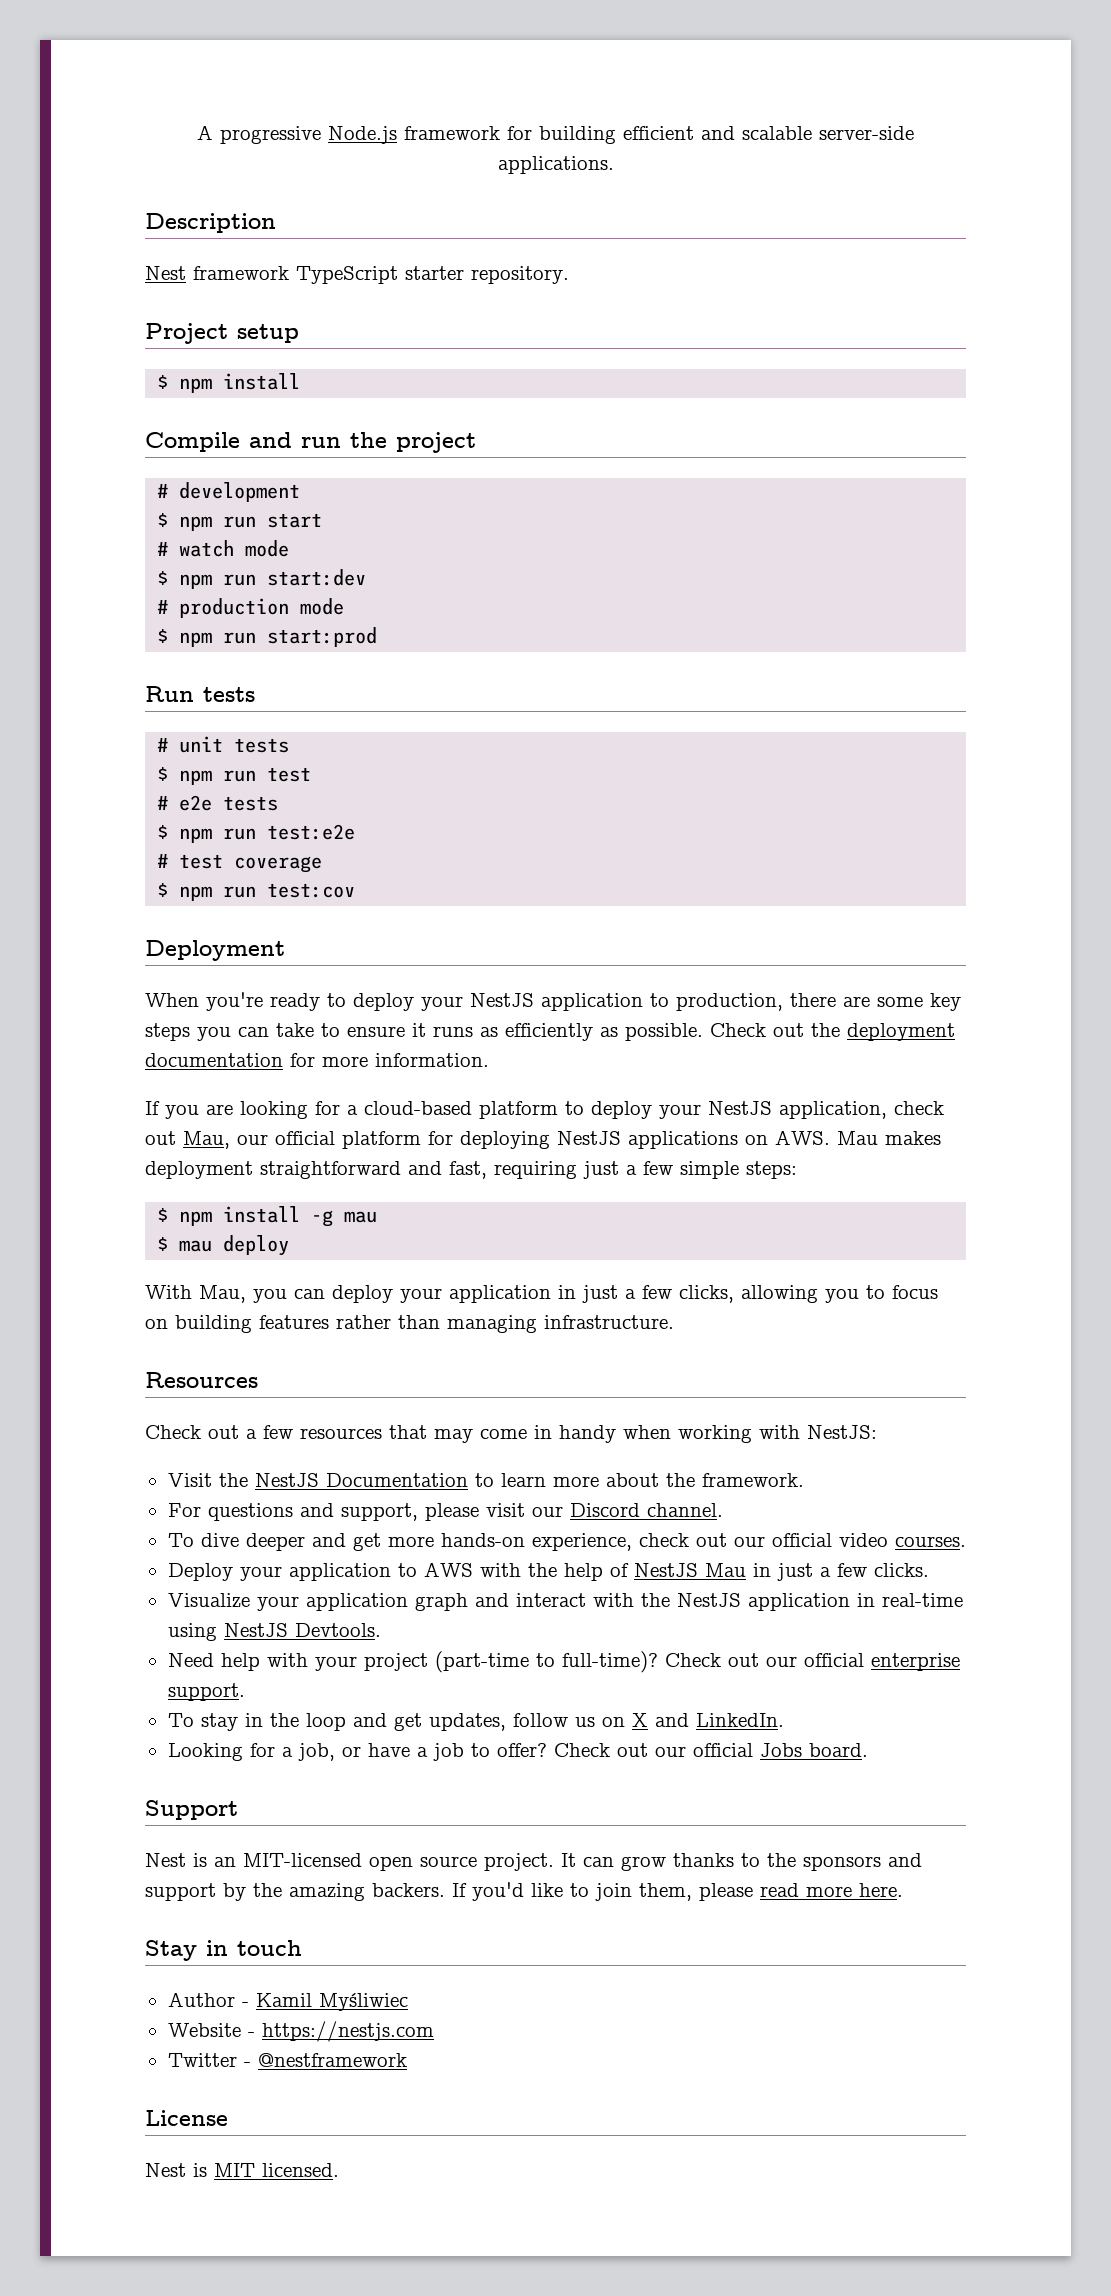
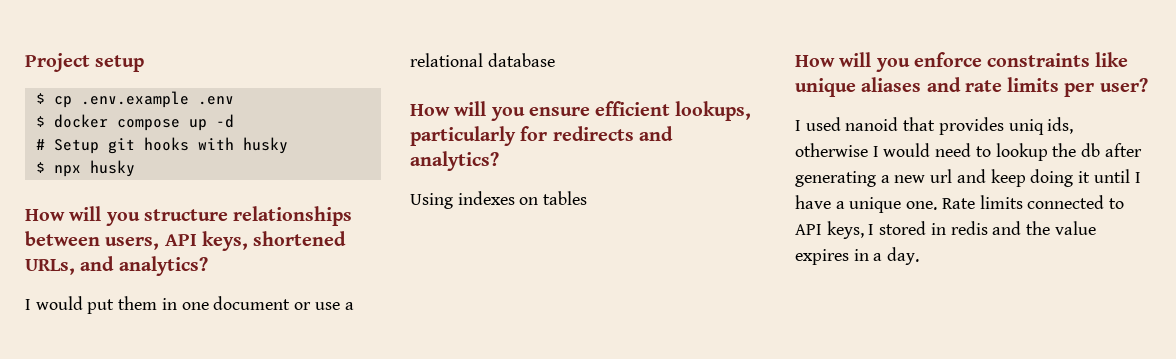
- A progressive Node.js framework for building efficient and scalable server-side applications.
- Description
- Nest framework TypeScript starter repository.
  Project setup
- $ npm install
- Compile and run the project
- # development
- $ npm run start
- # watch mode
- $ npm run start:dev
- # production mode
- $ npm run start:prod
- Run tests
- # unit tests
- $ npm run test
- # e2e tests
- $ npm run test:e2e
- # test coverage
- $ npm run test:cov
- Deployment
- When you're ready to deploy your NestJS application to production, there are some key steps you can take to ensure it runs as efficiently as possible. Check out the deployment documentation for more information.
- If you are looking for a cloud-based platform to deploy your NestJS application, check out Mau, our official platform for deploying NestJS applications on AWS. Mau makes deployment straightforward and fast, requiring just a few simple steps:
- $ npm install -g mau
- $ mau deploy
- With Mau, you can deploy your application in just a few clicks, allowing you to focus on building features rather than managing infrastructure.
- Resources
- Check out a few resources that may come in handy when working with NestJS:
- Visit the NestJS Documentation to learn more about the framework.
- For questions and support, please visit our Discord channel.
- To dive deeper and get more hands-on experience, check out our official video courses.
- Deploy your application to AWS with the help of NestJS Mau in just a few clicks.
- Visualize your application graph and interact with the NestJS application in real-time using NestJS Devtools.
- Need help with your project (part-time to full-time)? Check out our official enterprise support.
- To stay in the loop and get updates, follow us on X and LinkedIn.
- Looking for a job, or have a job to offer? Check out our official Jobs board.
- Support
- Nest is an MIT-licensed open source project. It can grow thanks to the sponsors and support by the amazing backers. If you'd like to join them, please read more here.
- Stay in touch
- Author - Kamil Myśliwiec
- Website - https://nestjs.com
- Twitter - @nestframework
- License
- Nest is MIT licensed.
+ $ cp .env.example .env
+ $ docker compose up -d
+ # Setup git hooks with husky
+ $ npx husky
+ How will you structure relationships between users, API keys, shortened URLs, and analytics?
+ I would put them in one document or use a relational database
+ How will you ensure efficient lookups, particularly for redirects and analytics?
+ Using indexes on tables
+ How will you enforce constraints like unique aliases and rate limits per user?
+ I used nanoid that provides uniq ids, otherwise I would need to lookup the db after generating a new url and keep doing it until I have a unique one. Rate limits connected to API keys, I stored in redis and the value expires in a day.

